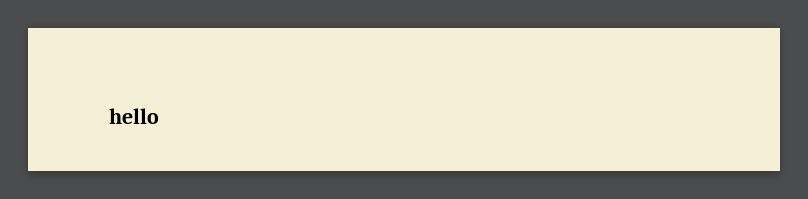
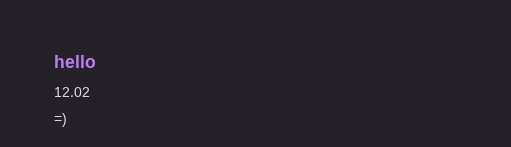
+ 12.02
+ =)

